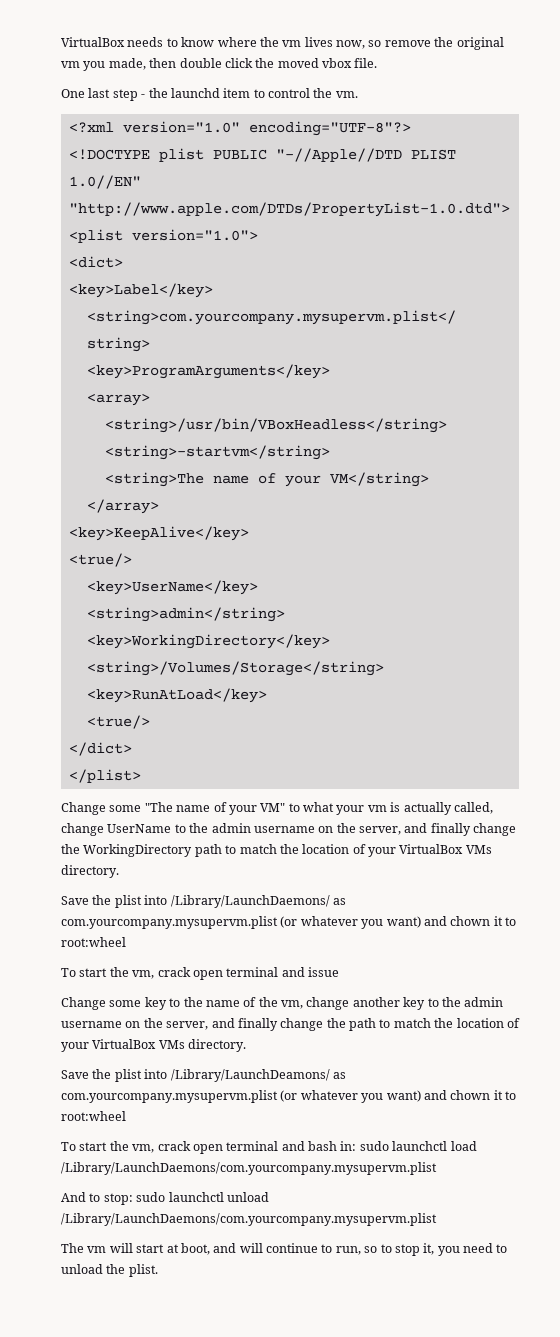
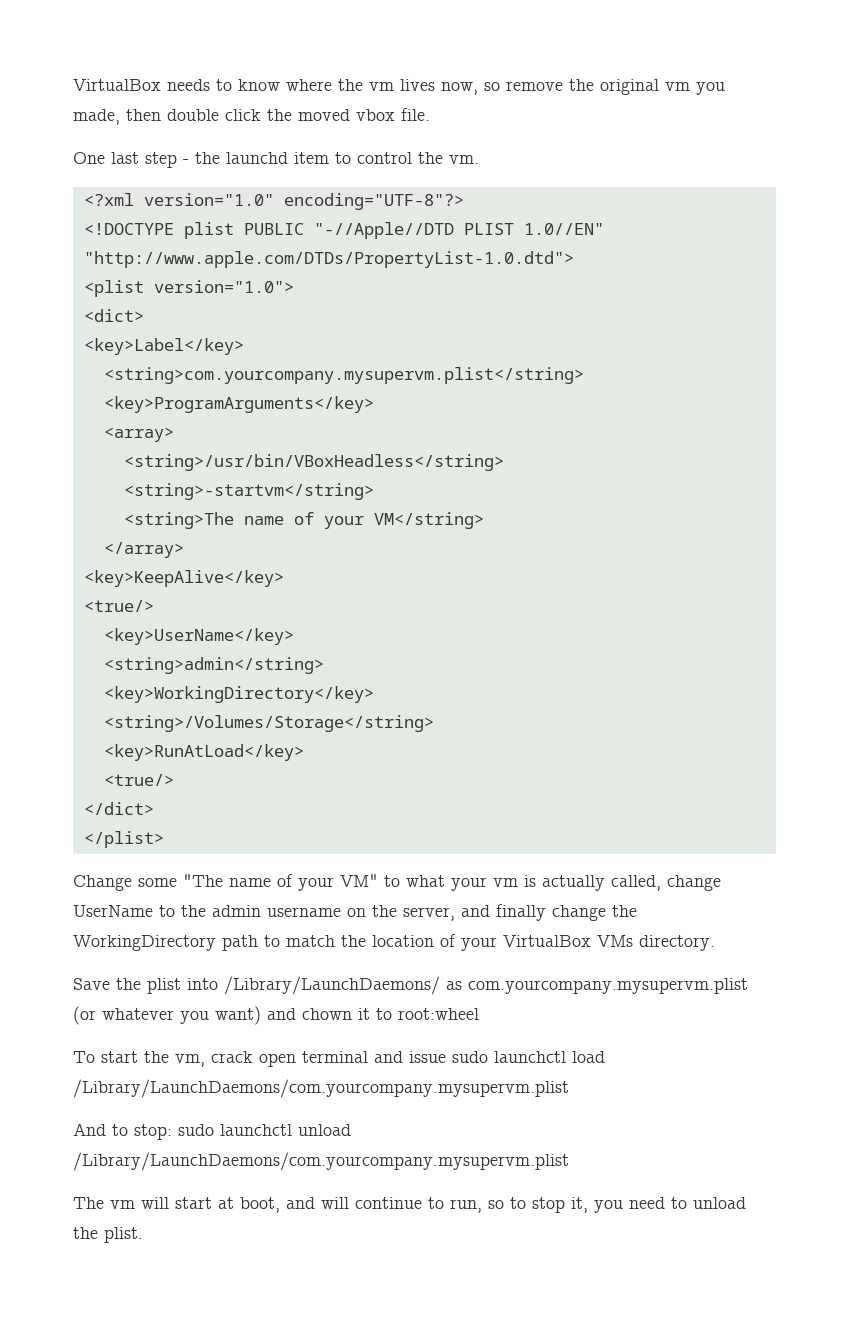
- To start the vm, crack open terminal and issue
- Change some key to the name of the vm, change another key to the admin username on the server, and finally change the path to match the location of your VirtualBox VMs directory.
- Save the plist into /Library/LaunchDeamons/ as com.yourcompany.mysupervm.plist (or whatever you want) and chown it to root:wheel
- To start the vm, crack open terminal and bash in: sudo launchctl load /Library/LaunchDaemons/com.yourcompany.mysupervm.plist
+ To start the vm, crack open terminal and issue sudo launchctl load /Library/LaunchDaemons/com.yourcompany.mysupervm.plist

